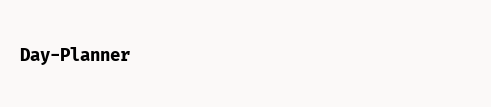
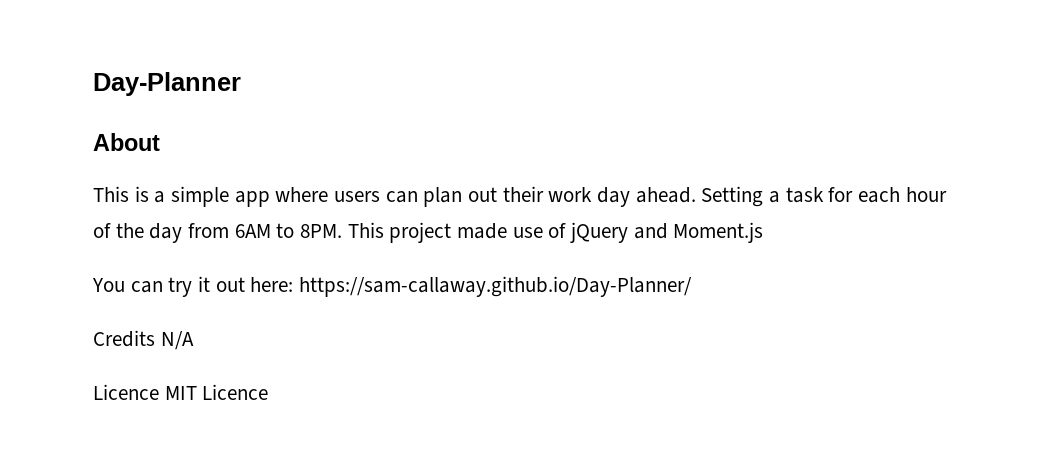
+ About
+ This is a simple app where users can plan out their work day ahead. Setting a task for each hour of the day from 6AM to 8PM. This project made use of jQuery and Moment.js
+ You can try it out here: https://sam-callaway.github.io/Day-Planner/
+ Credits N/A
+ Licence MIT Licence

